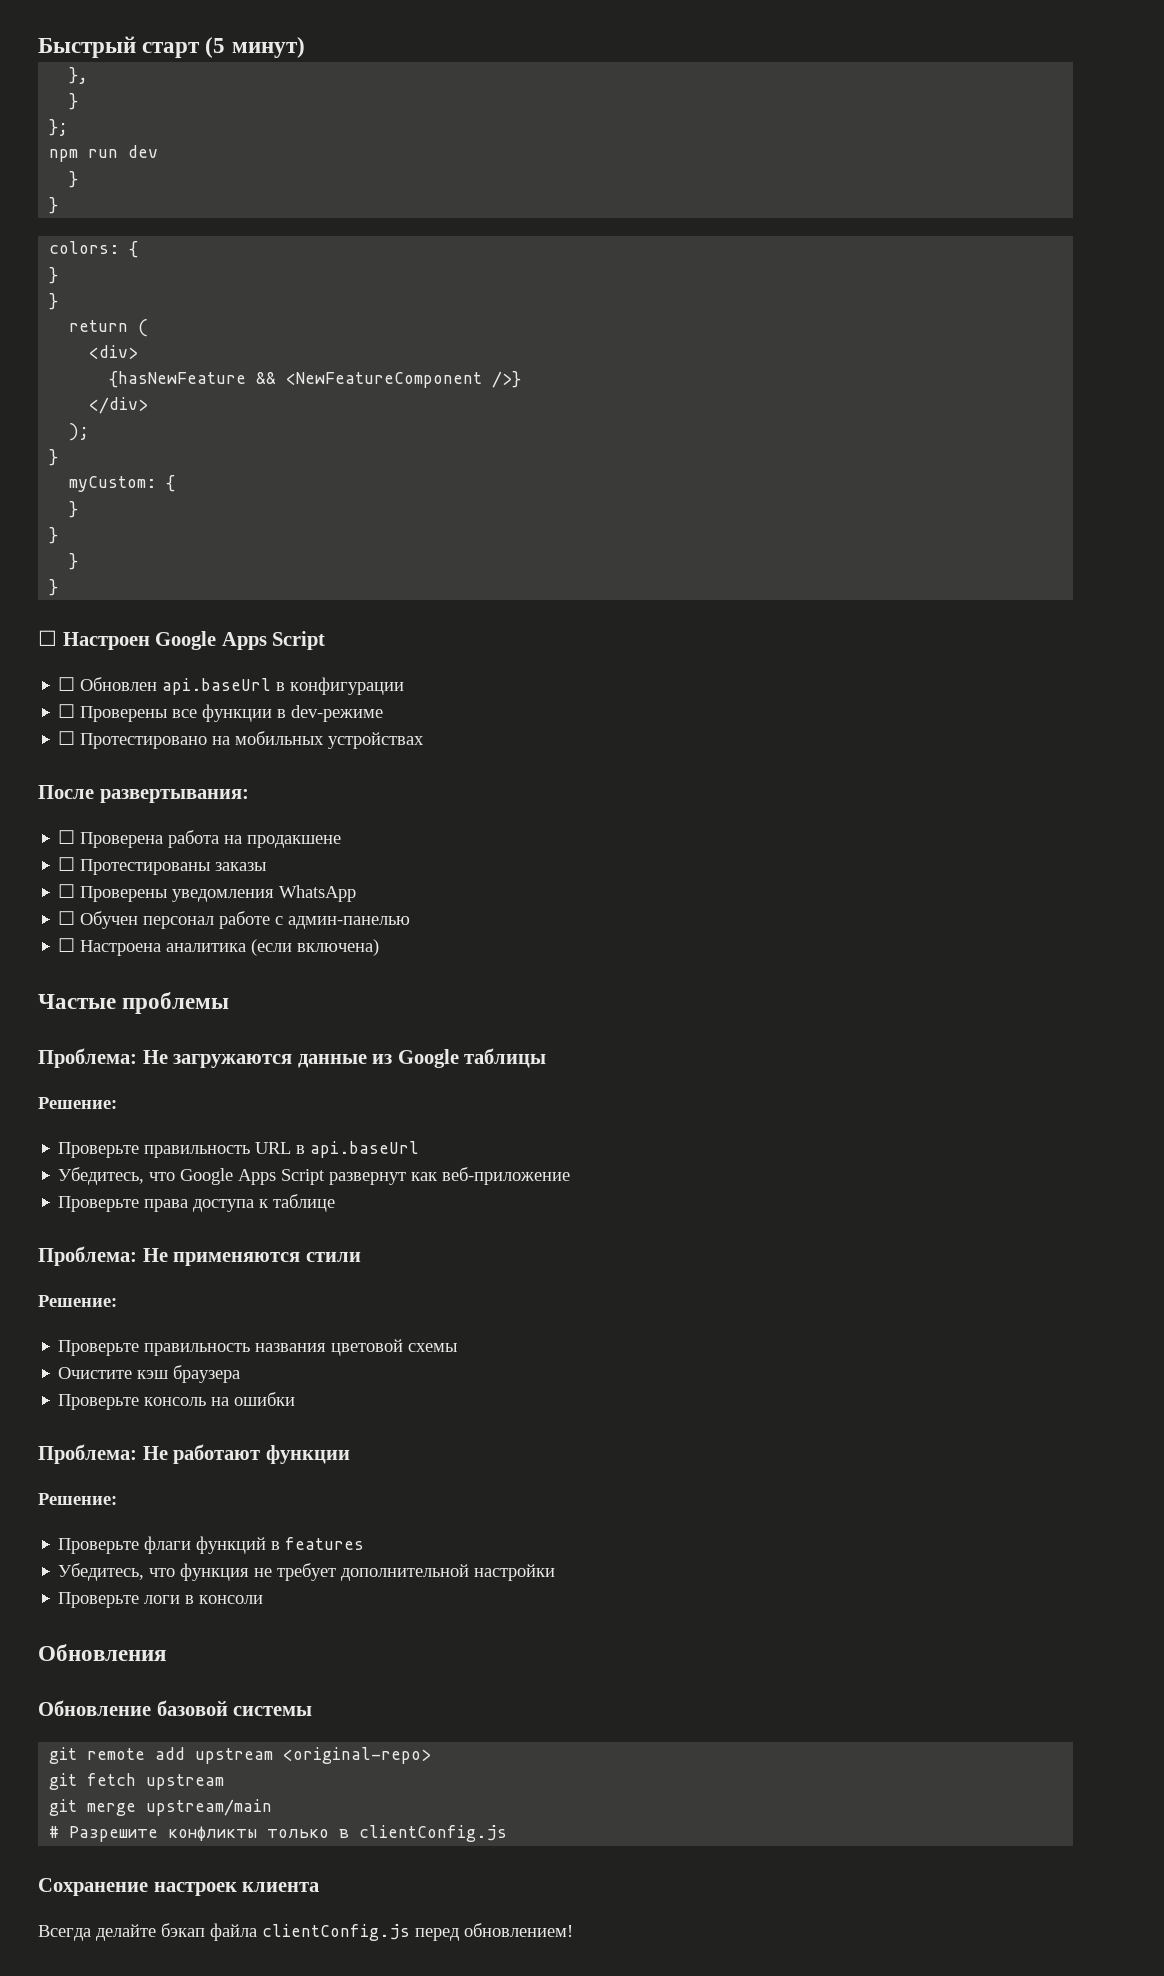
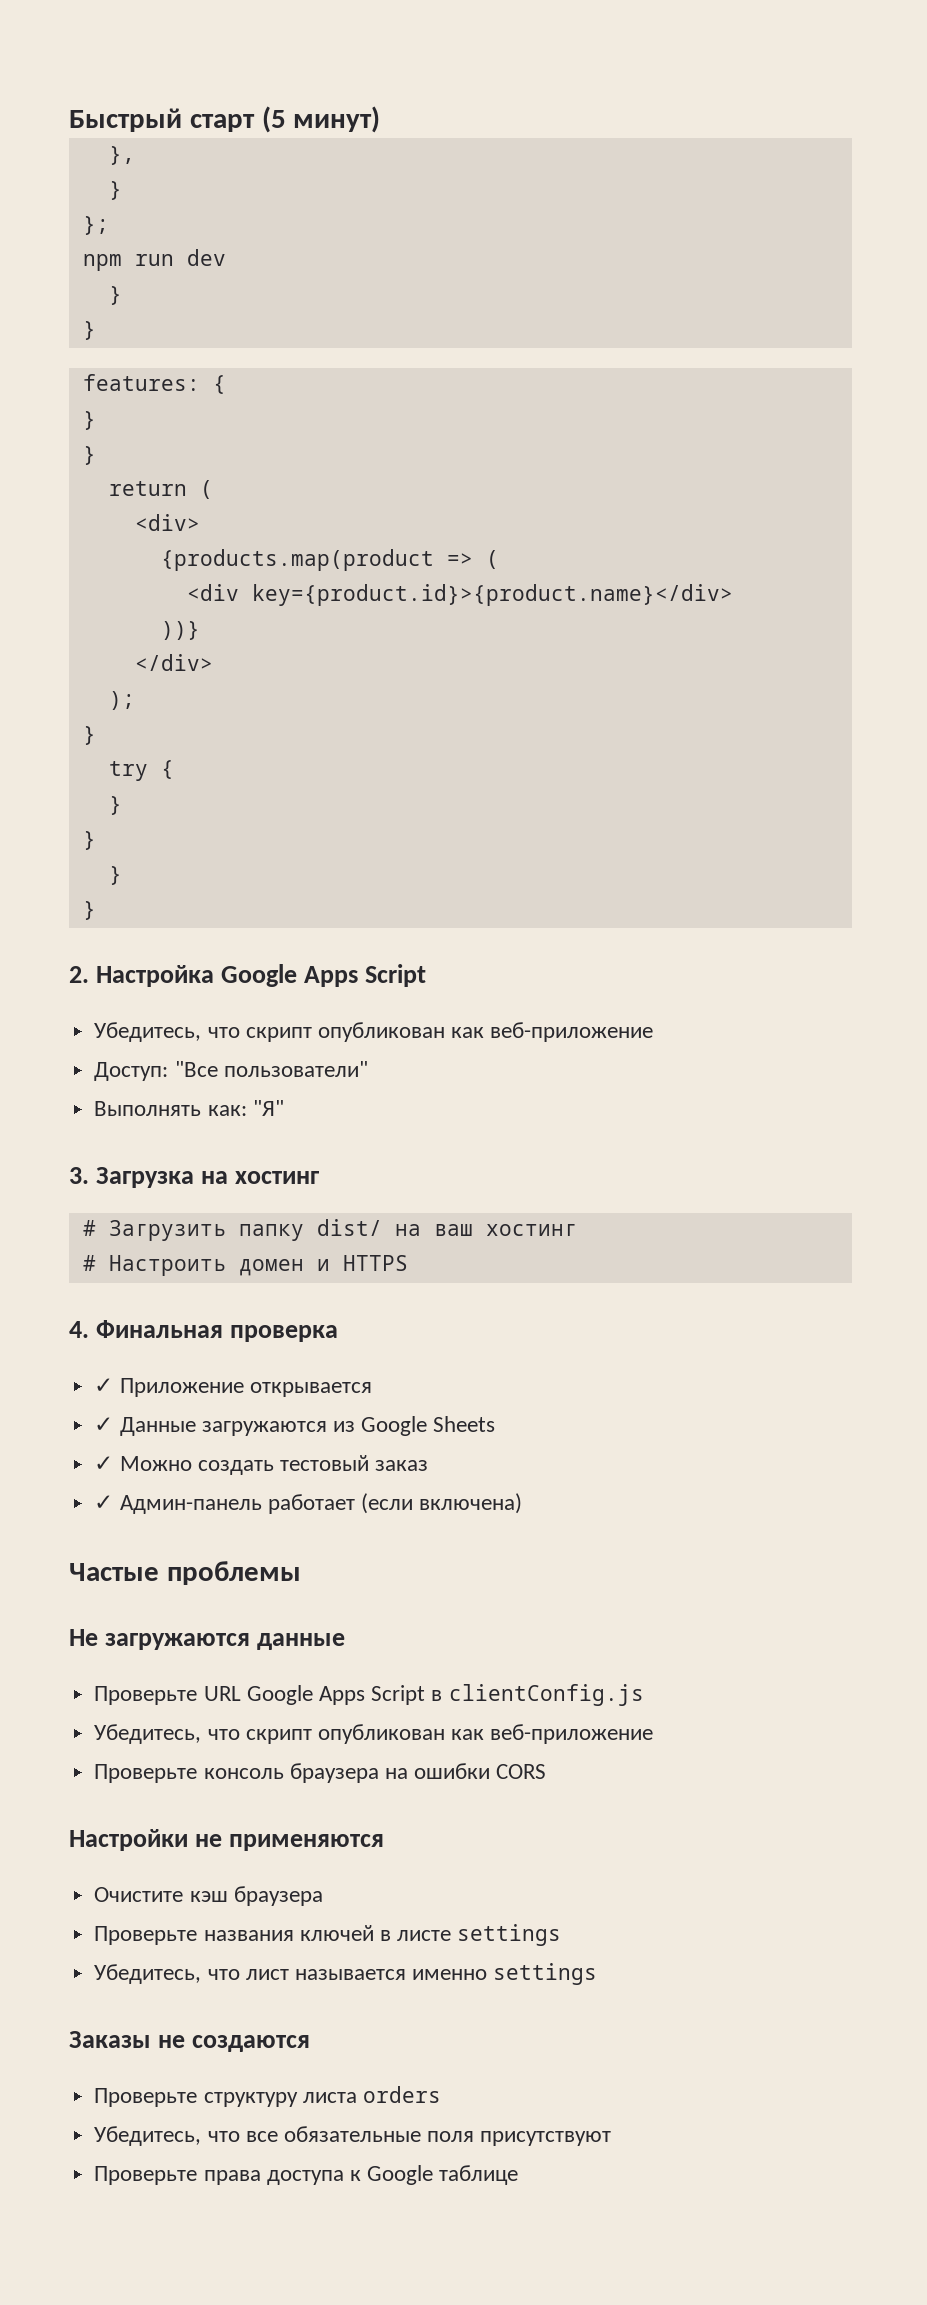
- colors: {
+ features: {
- {hasNewFeature && <NewFeatureComponent />}
+ {products.map(product => (
+ <div key={product.id}>{product.name}</div>
+ ))}
- myCustom: {
+ try {
- ☐ Настроен Google Apps Script
- ☐ Обновлен api.baseUrl в конфигурации
- ☐ Проверены все функции в dev-режиме
- ☐ Протестировано на мобильных устройствах
- После развертывания:
- ☐ Проверена работа на продакшене
- ☐ Протестированы заказы
- ☐ Проверены уведомления WhatsApp
- ☐ Обучен персонал работе с админ-панелью
- ☐ Настроена аналитика (если включена)
+ 2. Настройка Google Apps Script
+ Убедитесь, что скрипт опубликован как веб-приложение
+ Доступ: "Все пользователи"
+ Выполнять как: "Я"
+ 3. Загрузка на хостинг
+ # Загрузить папку dist/ на ваш хостинг
+ # Настроить домен и HTTPS
+ 4. Финальная проверка
+ ✓ Приложение открывается
+ ✓ Данные загружаются из Google Sheets
+ ✓ Можно создать тестовый заказ
+ ✓ Админ-панель работает (если включена)
- Проблема: Не загружаются данные из Google таблицы
- Решение:
- Проверьте правильность URL в api.baseUrl
- Убедитесь, что Google Apps Script развернут как веб-приложение
- Проверьте права доступа к таблице
- Проблема: Не применяются стили
- Решение:
- Проверьте правильность названия цветовой схемы
+ Не загружаются данные
+ Проверьте URL Google Apps Script в clientConfig.js
+ Убедитесь, что скрипт опубликован как веб-приложение
+ Проверьте консоль браузера на ошибки CORS
+ Настройки не применяются
  Очистите кэш браузера
- Проверьте консоль на ошибки
- Проблема: Не работают функции
- Решение:
- Проверьте флаги функций в features
- Убедитесь, что функция не требует дополнительной настройки
- Проверьте логи в консоли
- Обновления
- Обновление базовой системы
- git remote add upstream <original-repo>
- git fetch upstream
- git merge upstream/main
- # Разрешите конфликты только в clientConfig.js
- Сохранение настроек клиента
- Всегда делайте бэкап файла clientConfig.js перед обновлением!
+ Проверьте названия ключей в листе settings
+ Убедитесь, что лист называется именно settings
+ Заказы не создаются
+ Проверьте структуру листа orders
+ Убедитесь, что все обязательные поля присутствуют
+ Проверьте права доступа к Google таблице

